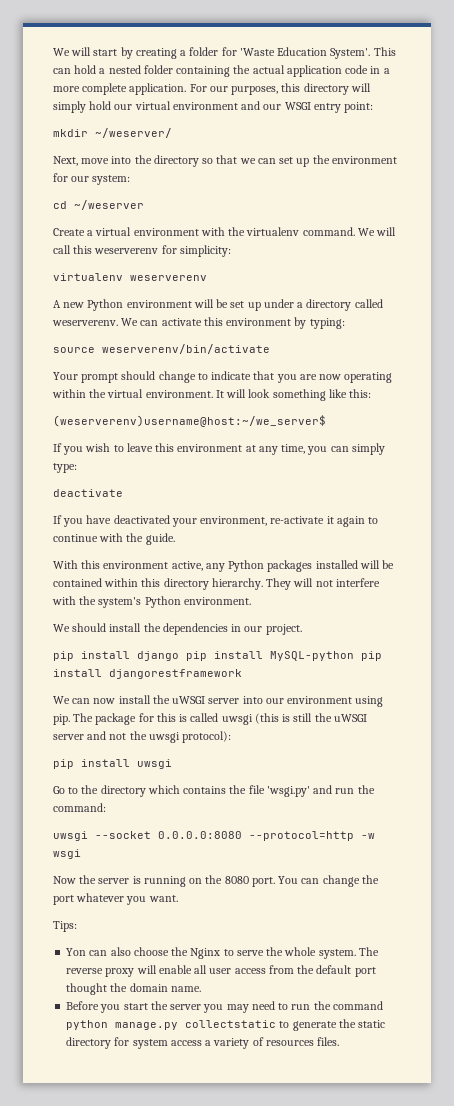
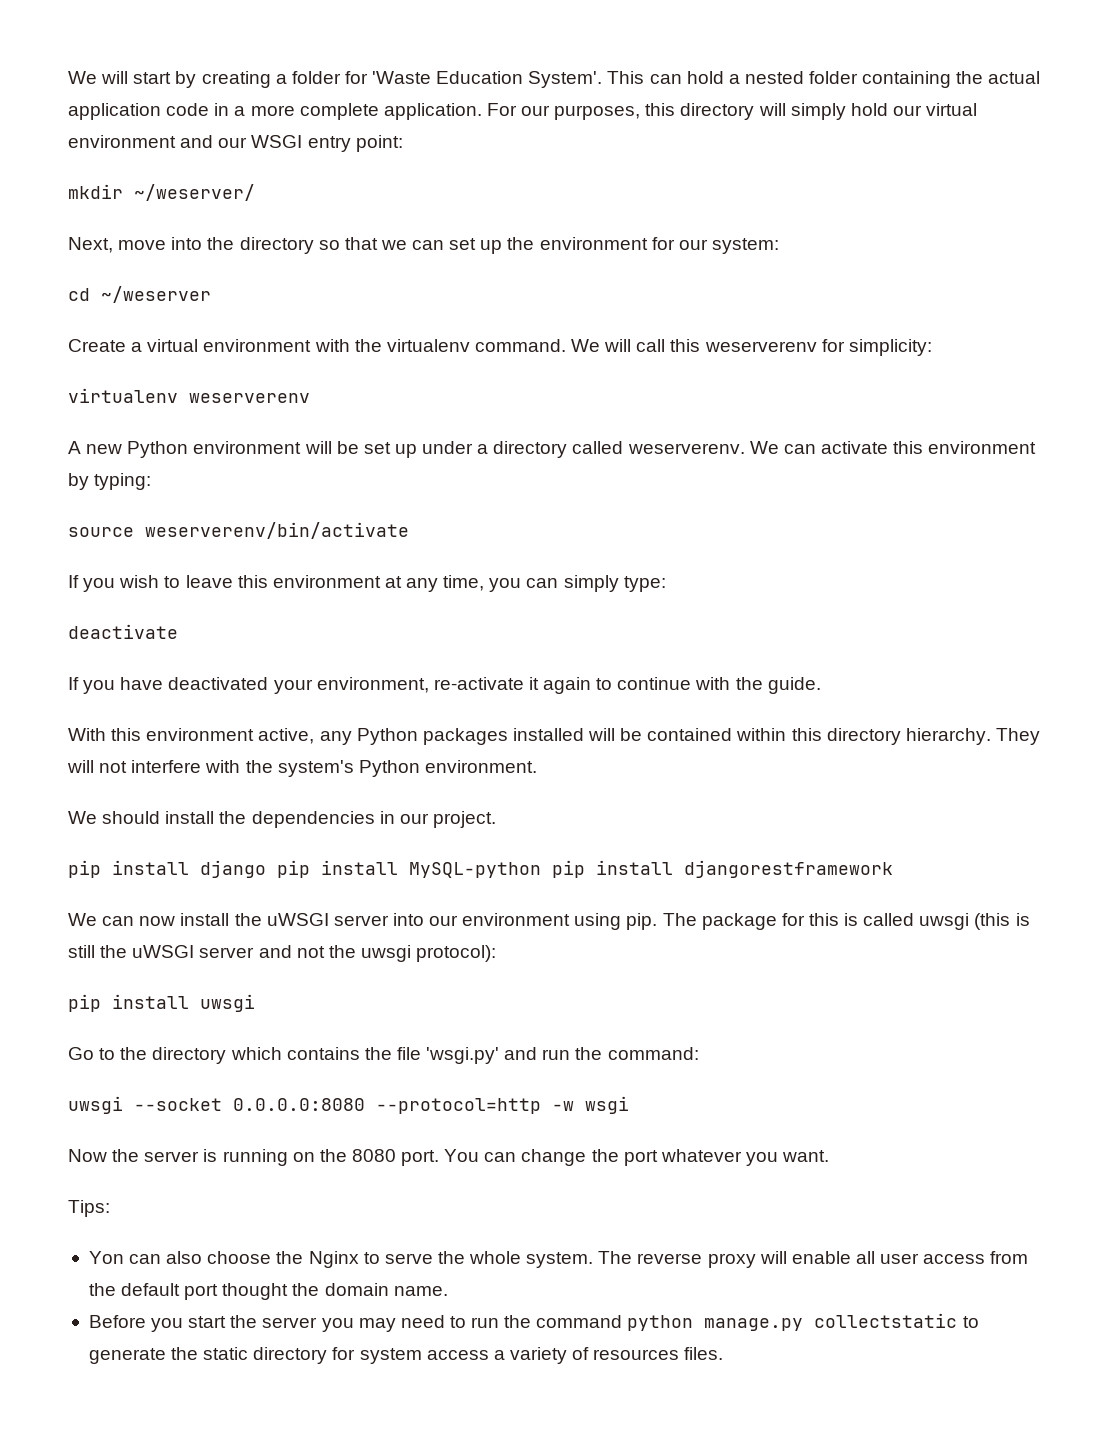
- Your prompt should change to indicate that you are now operating within the virtual environment. It will look something like this:
- (weserverenv)username@host:~/we_server$

